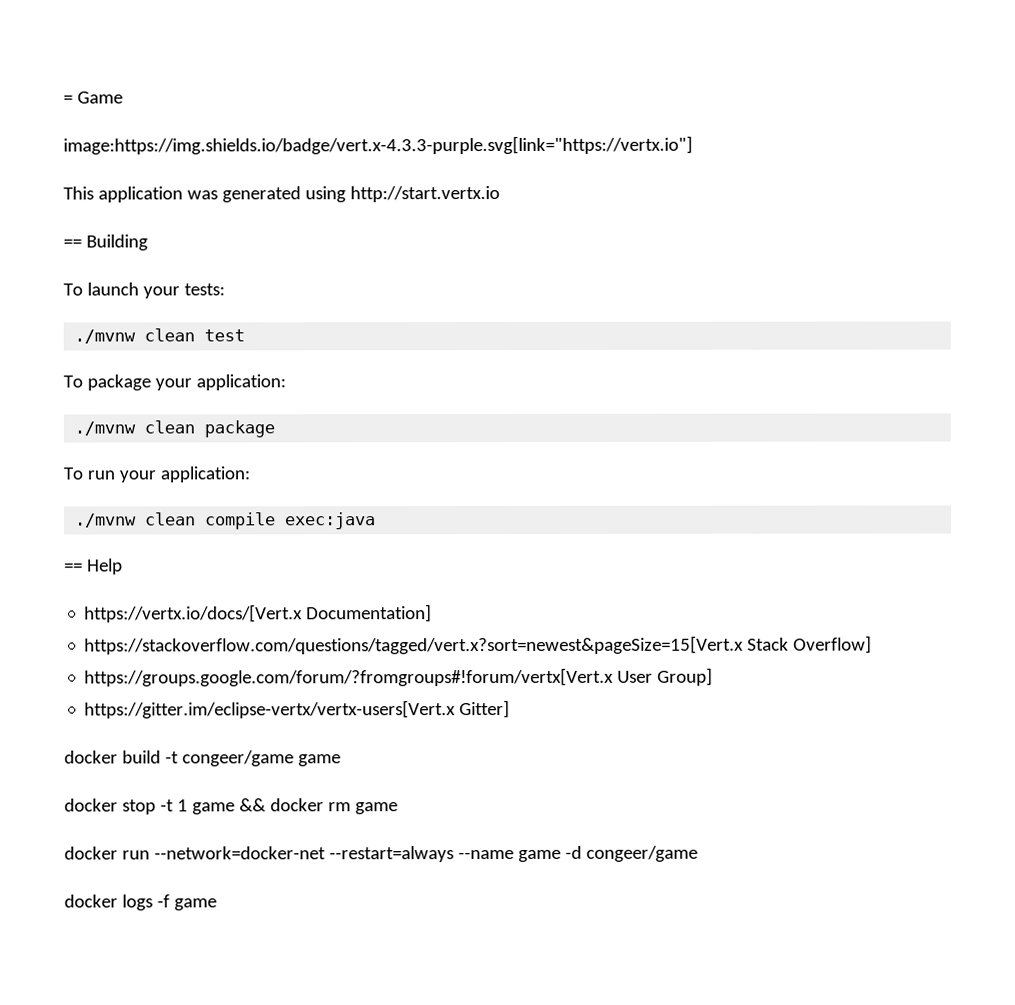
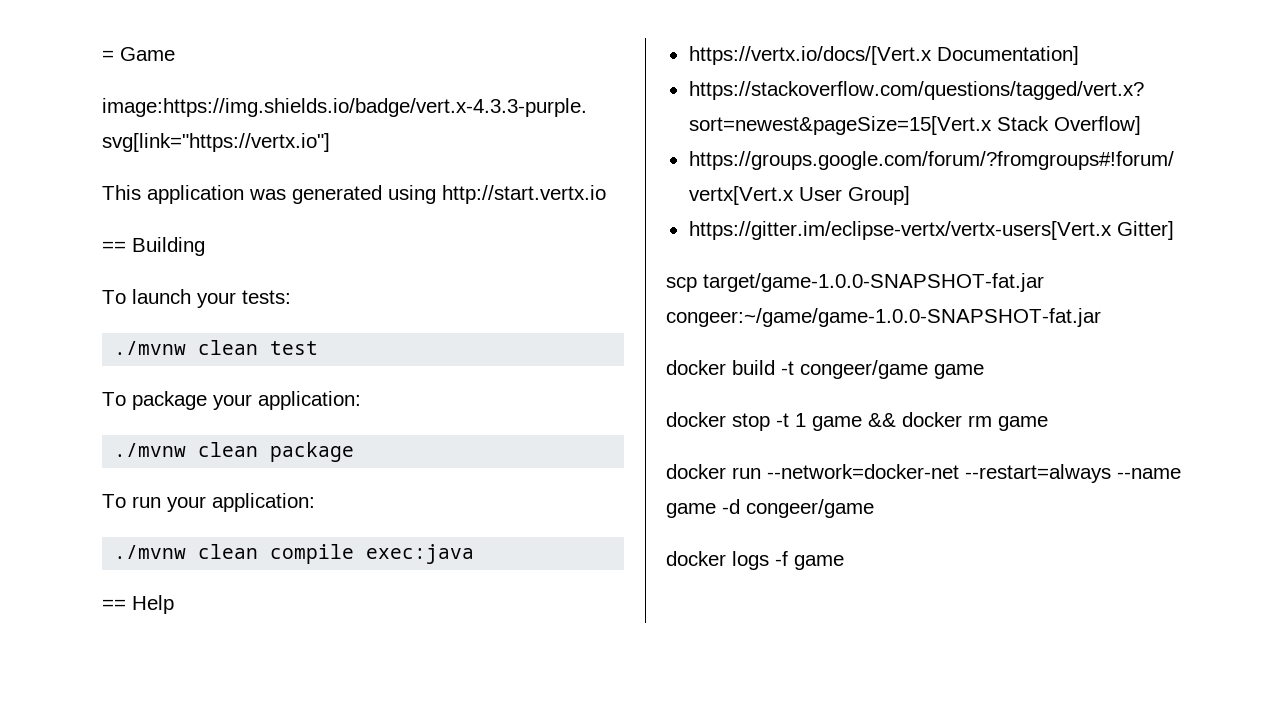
+ scp target/game-1.0.0-SNAPSHOT-fat.jar congeer:~/game/game-1.0.0-SNAPSHOT-fat.jar

